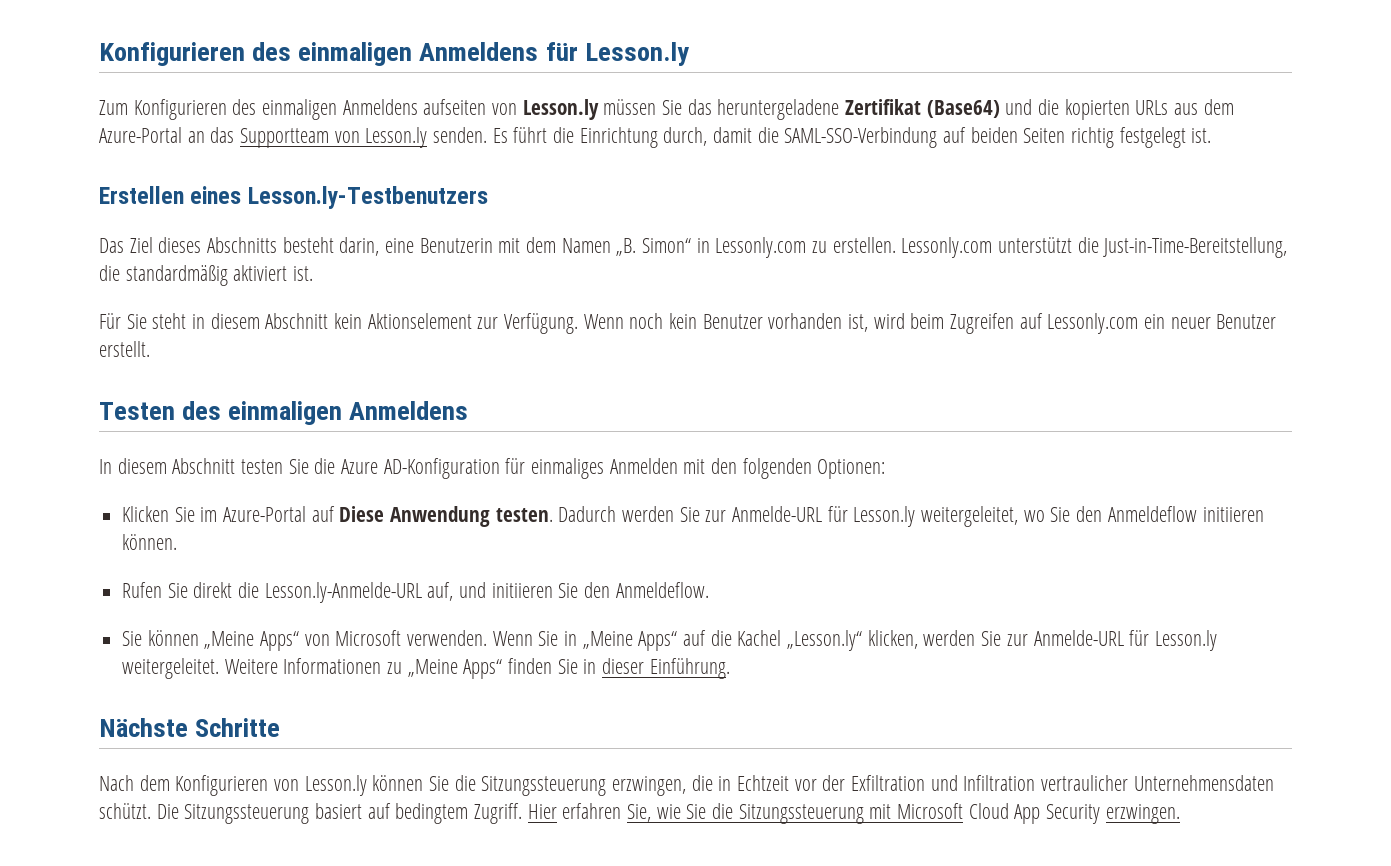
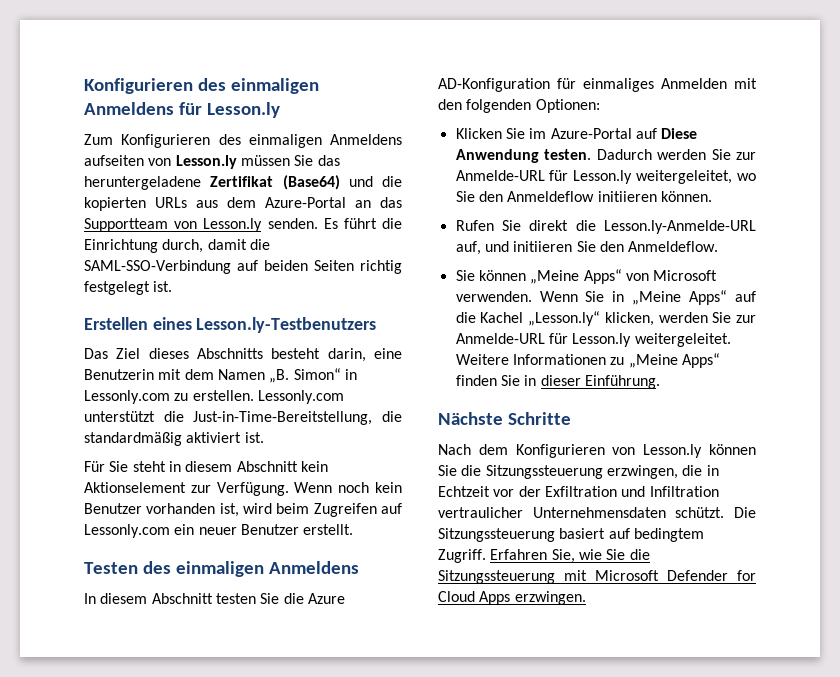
- Hier erfahren Sie, wie Sie die Sitzungssteuerung mit Microsoft Cloud App Security erzwingen.
+ Erfahren Sie, wie Sie die Sitzungssteuerung mit Microsoft Defender for Cloud Apps erzwingen.

